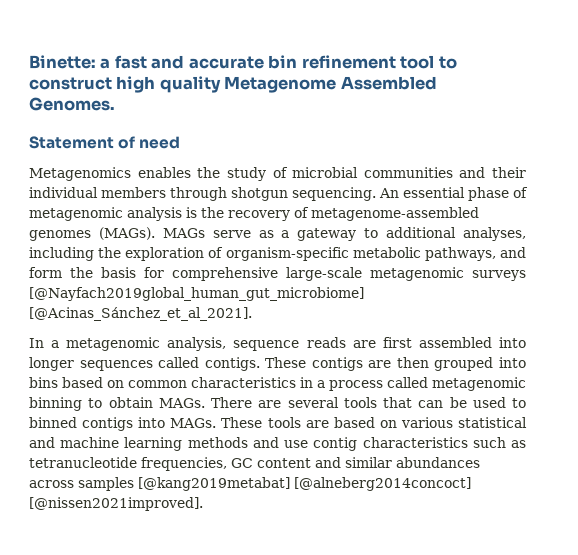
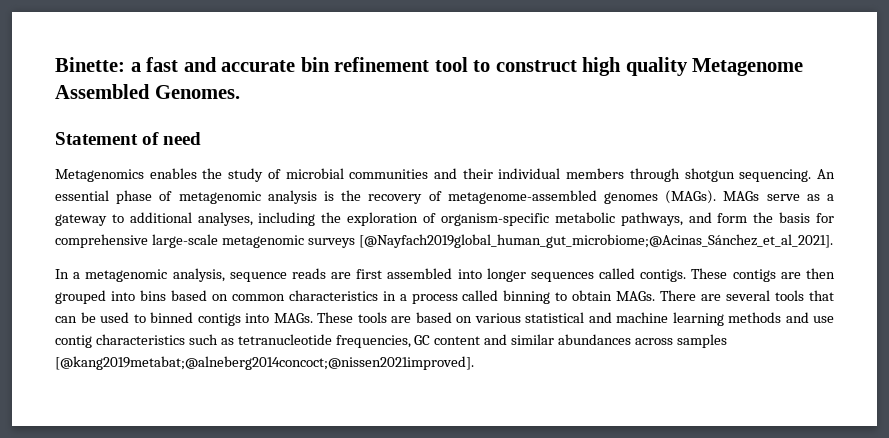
- MAGs serve as a gateway to additional analyses, including the exploration of organism-specific metabolic pathways, and form the basis for comprehensive large-scale metagenomic surveys [@Nayfach2019global_human_gut_microbiome] [@Acinas_Sánchez_et_al_2021].
+ MAGs serve as a gateway to additional analyses, including the exploration of organism-specific metabolic pathways, and form the basis for comprehensive large-scale metagenomic surveys [@Nayfach2019global_human_gut_microbiome;@Acinas_Sánchez_et_al_2021].
- These contigs are then grouped into bins based on common characteristics in a process called metagenomic binning to obtain MAGs.
+ These contigs are then grouped into bins based on common characteristics in a process called binning to obtain MAGs.
- These tools are based on various statistical and machine learning methods and use contig characteristics such as tetranucleotide frequencies, GC content and similar abundances across samples [@kang2019metabat] [@alneberg2014concoct] [@nissen2021improved].
+ These tools are based on various statistical and machine learning methods and use contig characteristics such as tetranucleotide frequencies, GC content and similar abundances across samples [@kang2019metabat;@alneberg2014concoct;@nissen2021improved].

